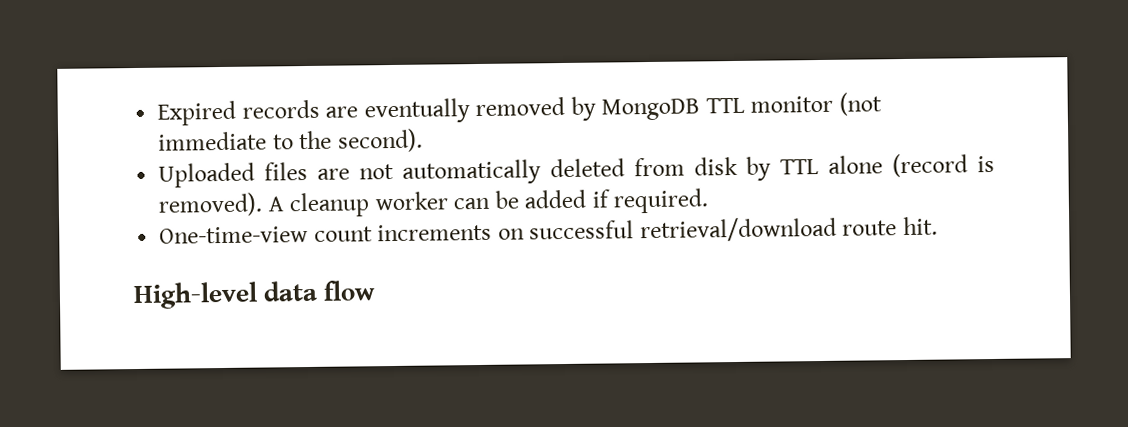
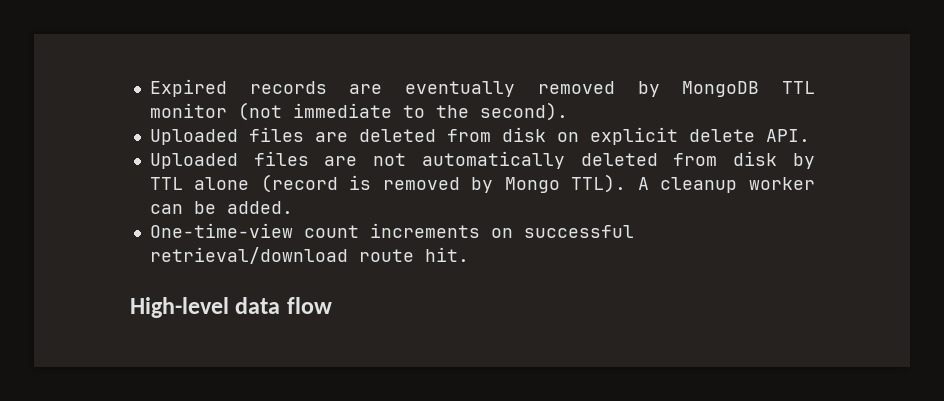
+ Uploaded files are deleted from disk on explicit delete API.
- Uploaded files are not automatically deleted from disk by TTL alone (record is removed).
+ Uploaded files are not automatically deleted from disk by TTL alone (record is removed by Mongo TTL).
- A cleanup worker can be added if required.
+ A cleanup worker can be added.

